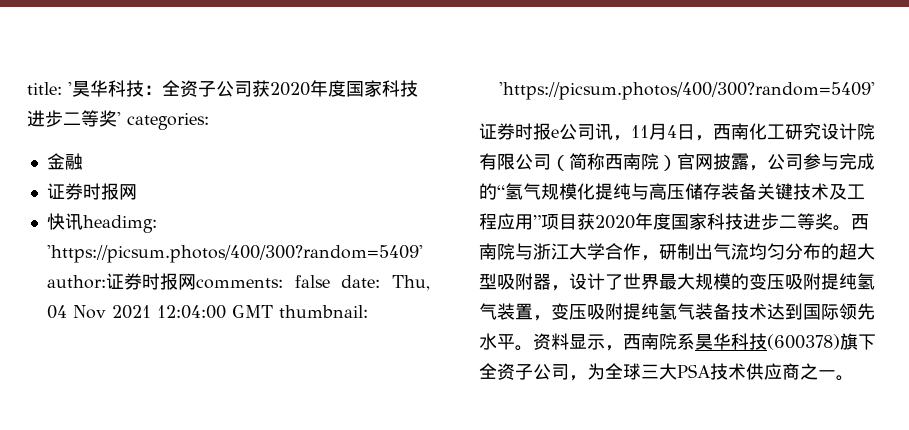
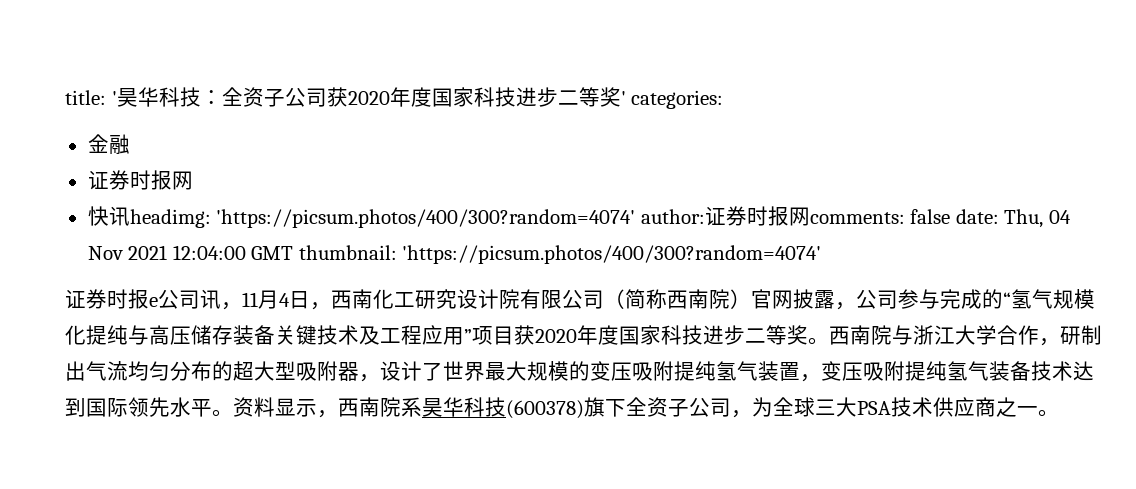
- 快讯headimg: 'https://picsum.photos/400/300?random=5409' author:证券时报网comments: false date: Thu, 04 Nov 2021 12:04:00 GMT thumbnail: 'https://picsum.photos/400/300?random=5409'
+ 快讯headimg: 'https://picsum.photos/400/300?random=4074' author:证券时报网comments: false date: Thu, 04 Nov 2021 12:04:00 GMT thumbnail: 'https://picsum.photos/400/300?random=4074'

